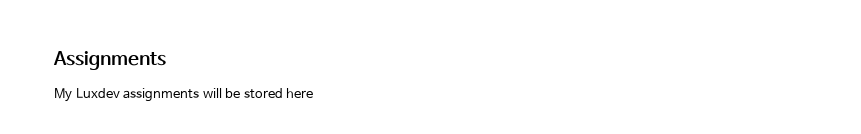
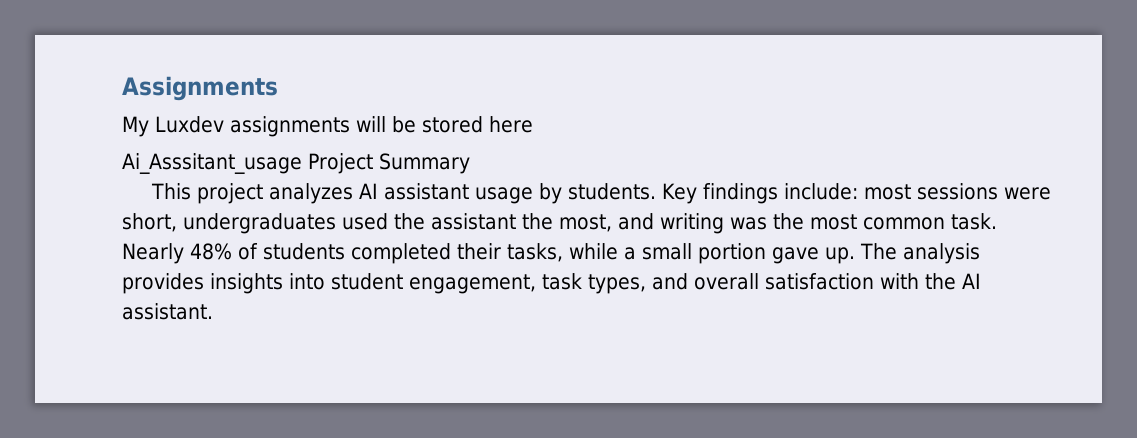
+ Ai_Asssitant_usage Project Summary
+ This project analyzes AI assistant usage by students. Key findings include: most sessions were short, undergraduates used the assistant the most, and writing was the most common task. Nearly 48% of students completed their tasks, while a small portion gave up. The analysis provides insights into student engagement, task types, and overall satisfaction with the AI assistant.

